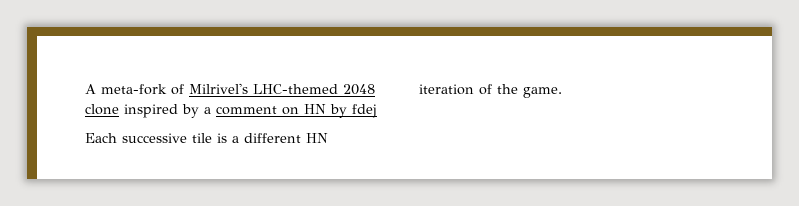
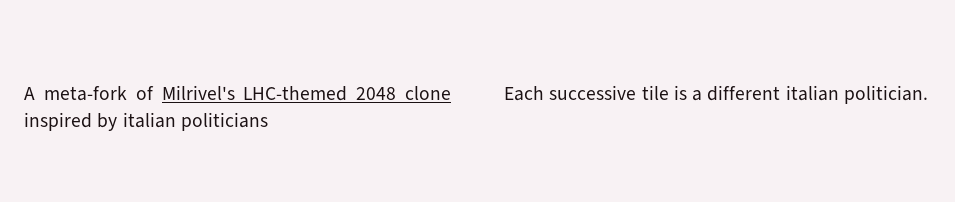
- A meta-fork of Milrivel's LHC-themed 2048 clone inspired by a comment on HN by fdej
+ A meta-fork of Milrivel's LHC-themed 2048 clone inspired by italian politicians
- Each successive tile is a different HN iteration of the game.
+ Each successive tile is a different italian politician.

